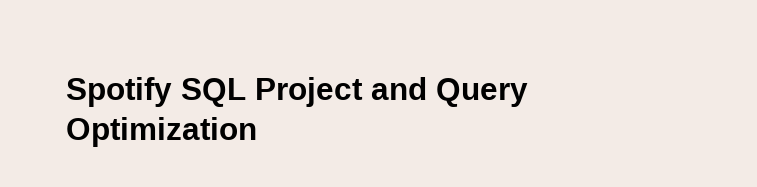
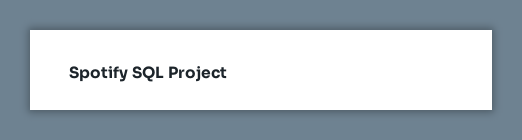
- Spotify SQL Project and Query Optimization
+ Spotify SQL Project

